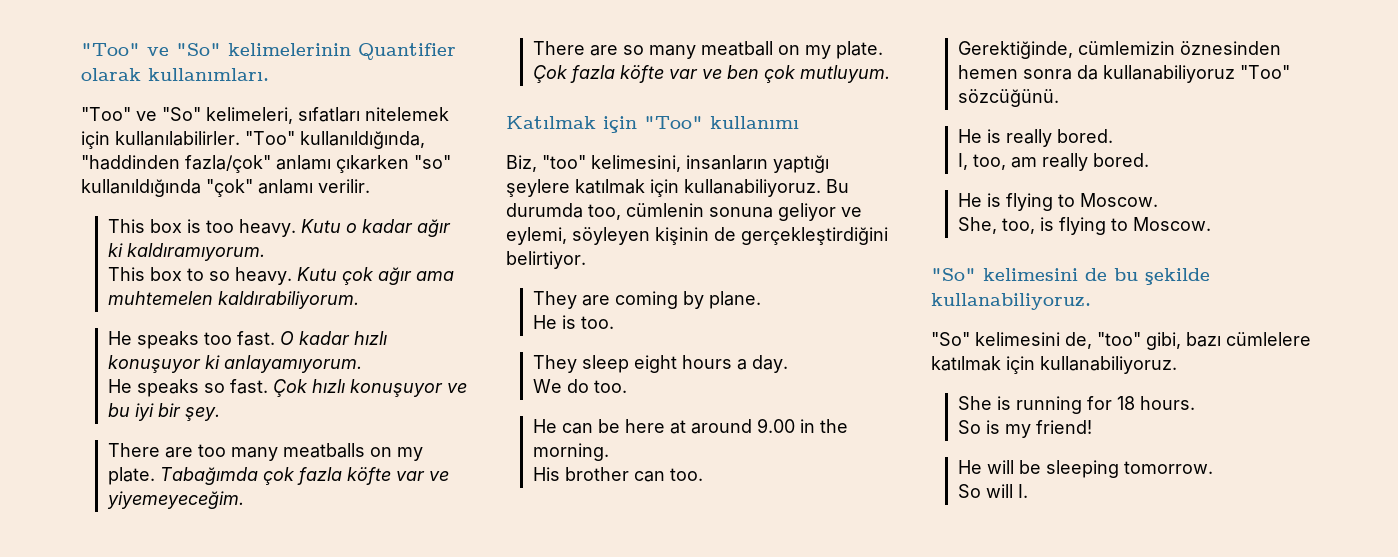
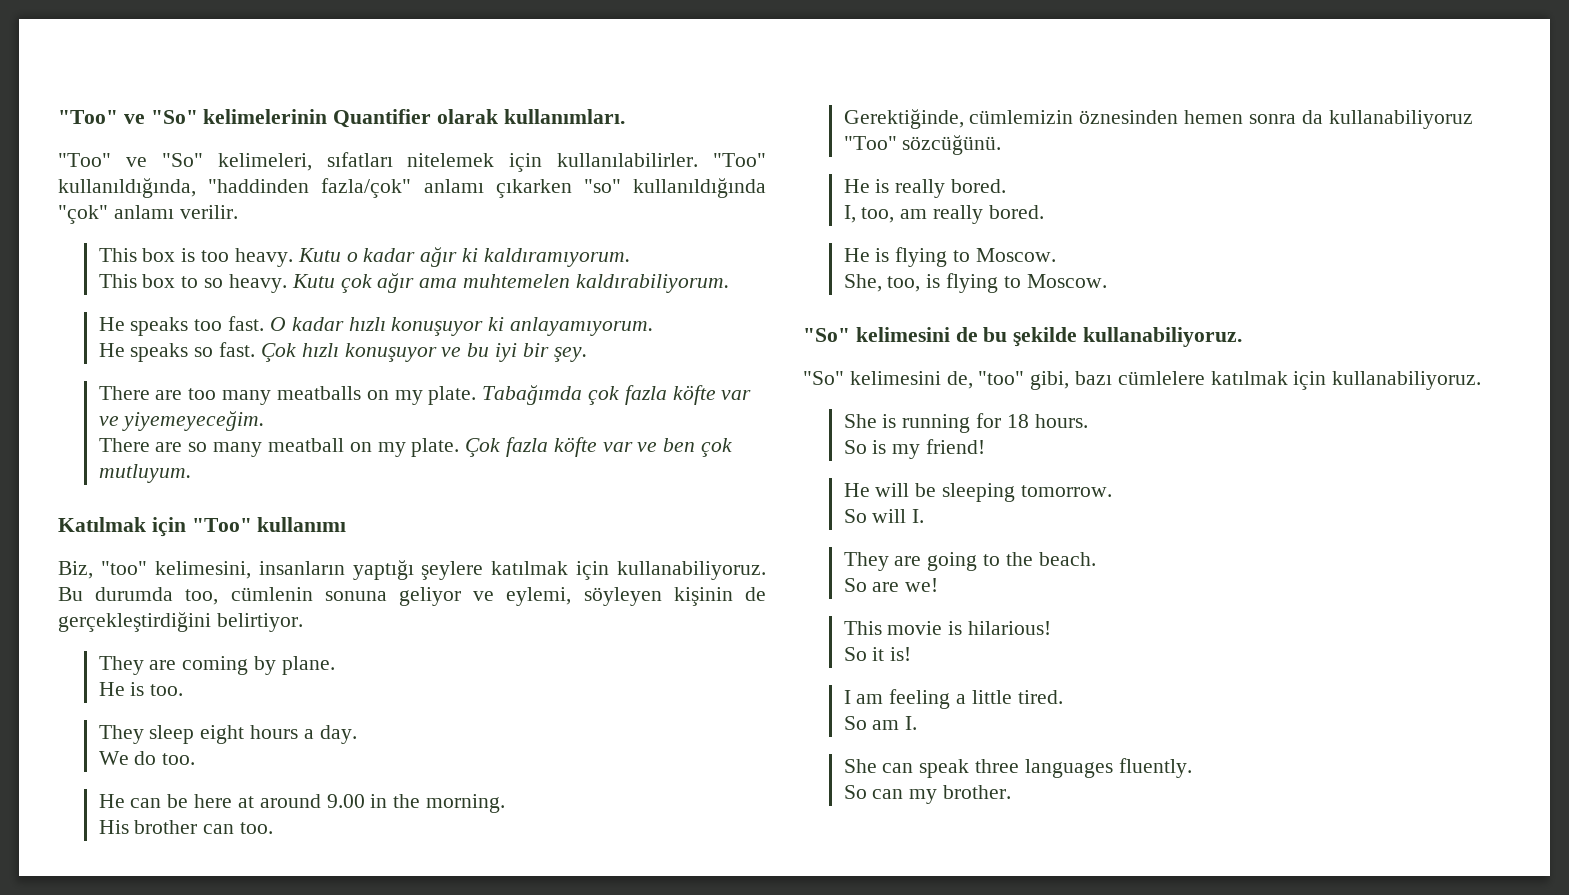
+ They are going to the beach.
+ So are we!
+ This movie is hilarious!
+ So it is!
+ I am feeling a little tired.
+ So am I.
+ She can speak three languages fluently.
+ So can my brother.

